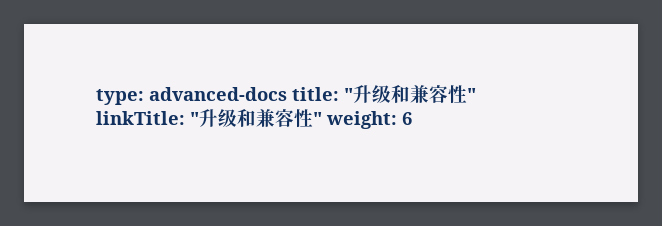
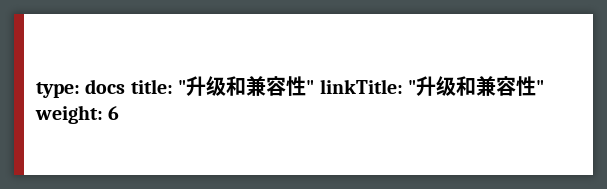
- type: advanced-docs title: "升级和兼容性" linkTitle: "升级和兼容性" weight: 6
+ type: docs title: "升级和兼容性" linkTitle: "升级和兼容性" weight: 6

